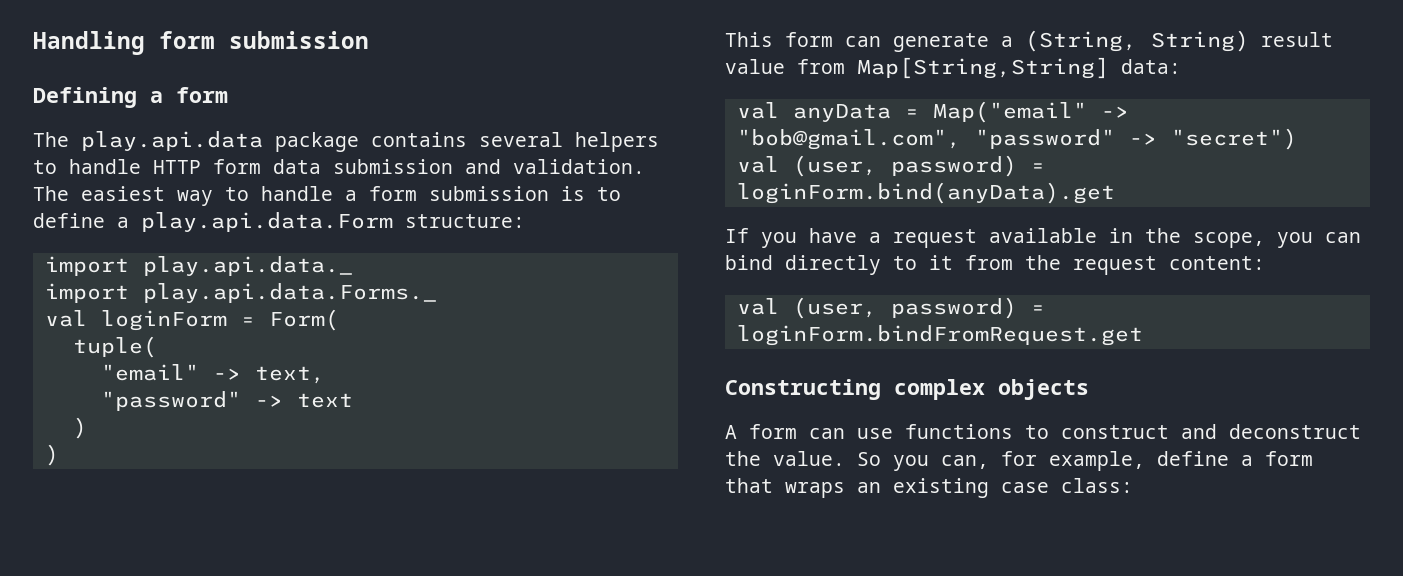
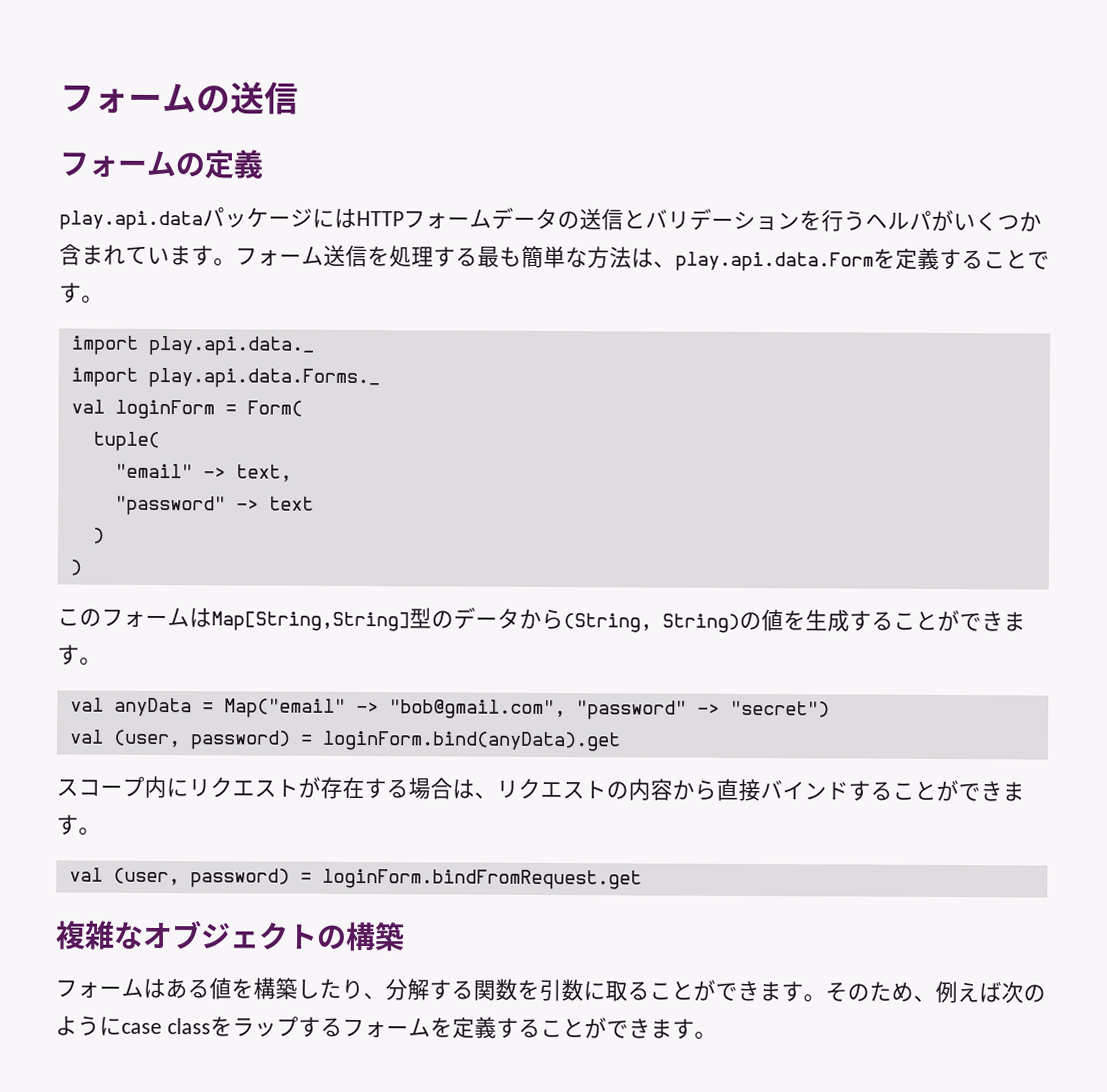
- Handling form submission
- Defining a form
- The play.api.data package contains several helpers to handle HTTP form data submission and validation. The easiest way to handle a form submission is to define a play.api.data.Form structure:
+ フォームの送信
+ フォームの定義
+ play.api.dataパッケージにはHTTPフォームデータの送信とバリデーションを行うヘルパがいくつか含まれています。フォーム送信を処理する最も簡単な方法は、play.api.data.Formを定義することです。
- This form can generate a (String, String) result value from Map[String,String] data:
+ このフォームはMap[String,String]型のデータから(String, String)の値を生成することができます。
- If you have a request available in the scope, you can bind directly to it from the request content:
+ スコープ内にリクエストが存在する場合は、リクエストの内容から直接バインドすることができます。
- Constructing complex objects
- A form can use functions to construct and deconstruct the value. So you can, for example, define a form that wraps an existing case class:
+ 複雑なオブジェクトの構築
+ フォームはある値を構築したり、分解する関数を引数に取ることができます。そのため、例えば次のようにcase classをラップするフォームを定義することができます。

